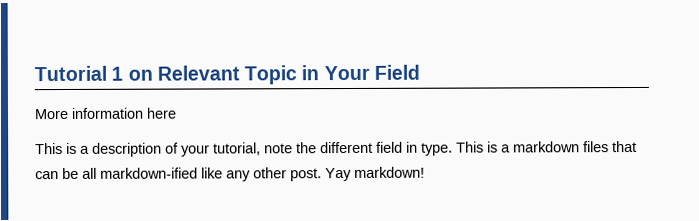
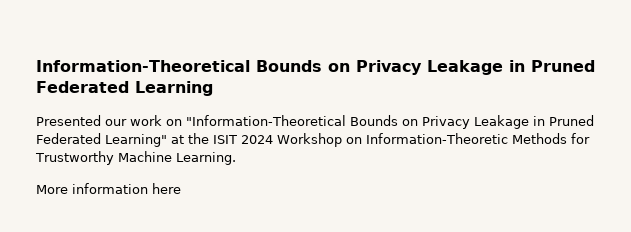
- Tutorial 1 on Relevant Topic in Your Field
+ Information-Theoretical Bounds on Privacy Leakage in Pruned Federated Learning
+ Presented our work on "Information-Theoretical Bounds on Privacy Leakage in Pruned Federated Learning" at the ISIT 2024 Workshop on Information-Theoretic Methods for Trustworthy Machine Learning.
  More information here
- This is a description of your tutorial, note the different field in type. This is a markdown files that can be all markdown-ified like any other post. Yay markdown!

